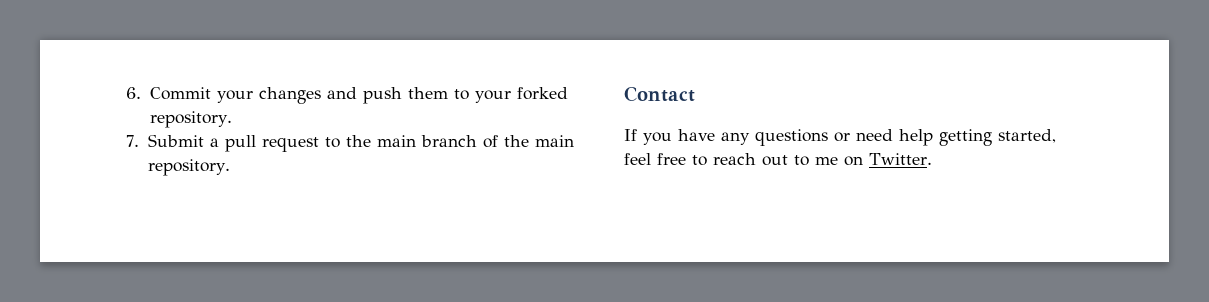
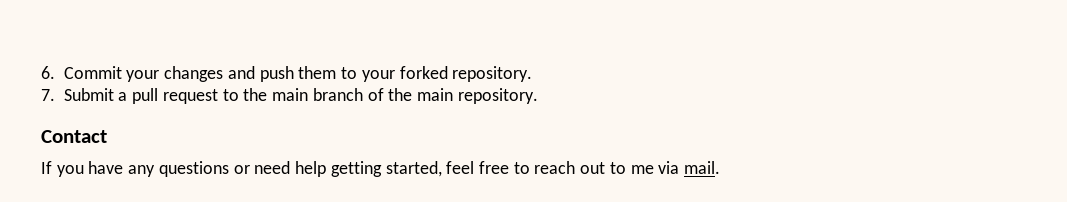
- If you have any questions or need help getting started, feel free to reach out to me on Twitter.
+ If you have any questions or need help getting started, feel free to reach out to me via mail.

